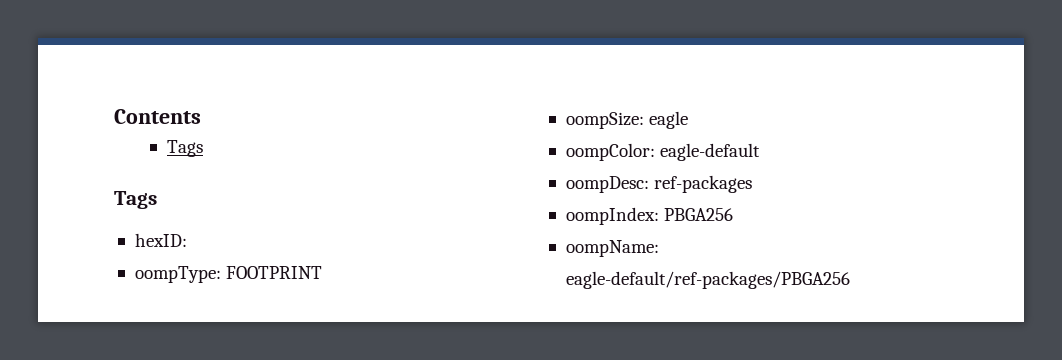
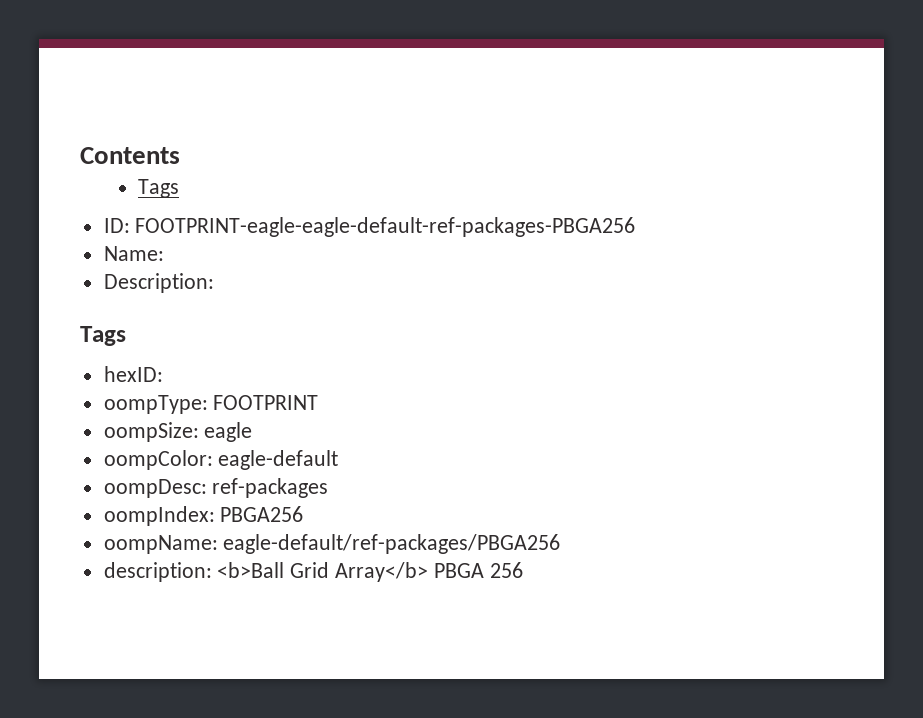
+ ID: FOOTPRINT-eagle-eagle-default-ref-packages-PBGA256
+ Name:
+ Description:
+ description: <b>Ball Grid Array</b> PBGA 256

